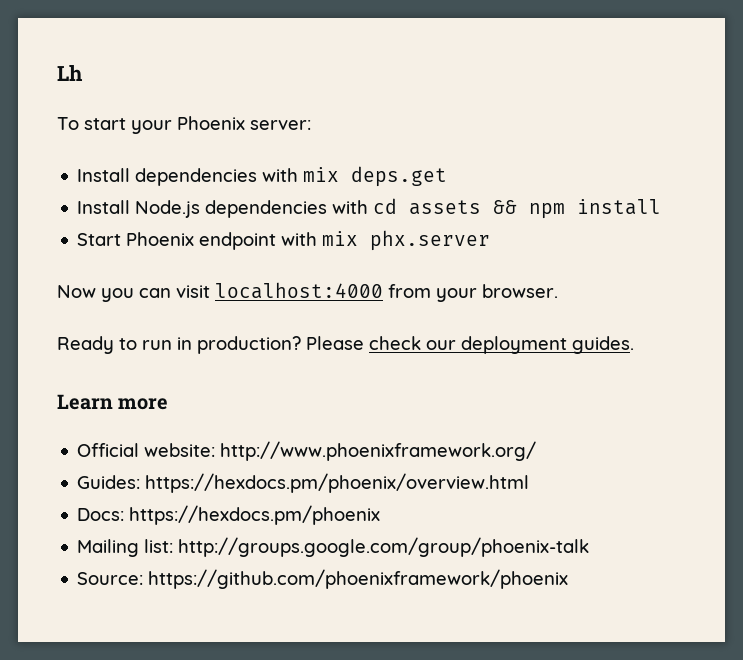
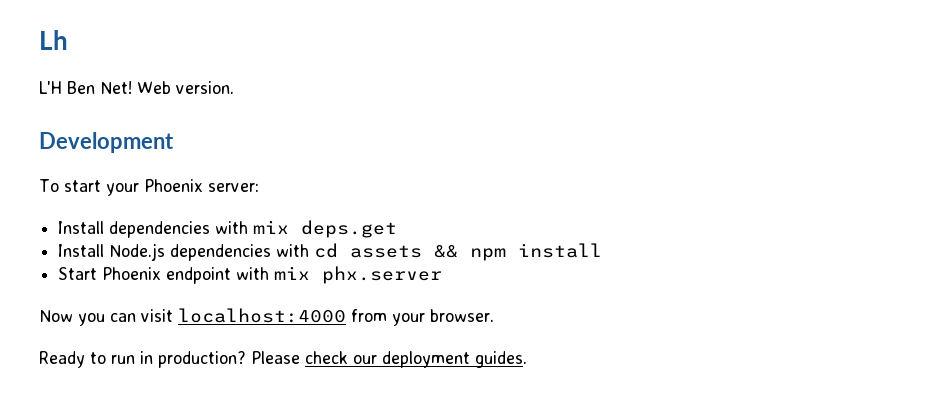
+ L'H Ben Net! Web version.
+ Development
- Learn more
- Official website: http://www.phoenixframework.org/
- Guides: https://hexdocs.pm/phoenix/overview.html
- Docs: https://hexdocs.pm/phoenix
- Mailing list: http://groups.google.com/group/phoenix-talk
- Source: https://github.com/phoenixframework/phoenix

